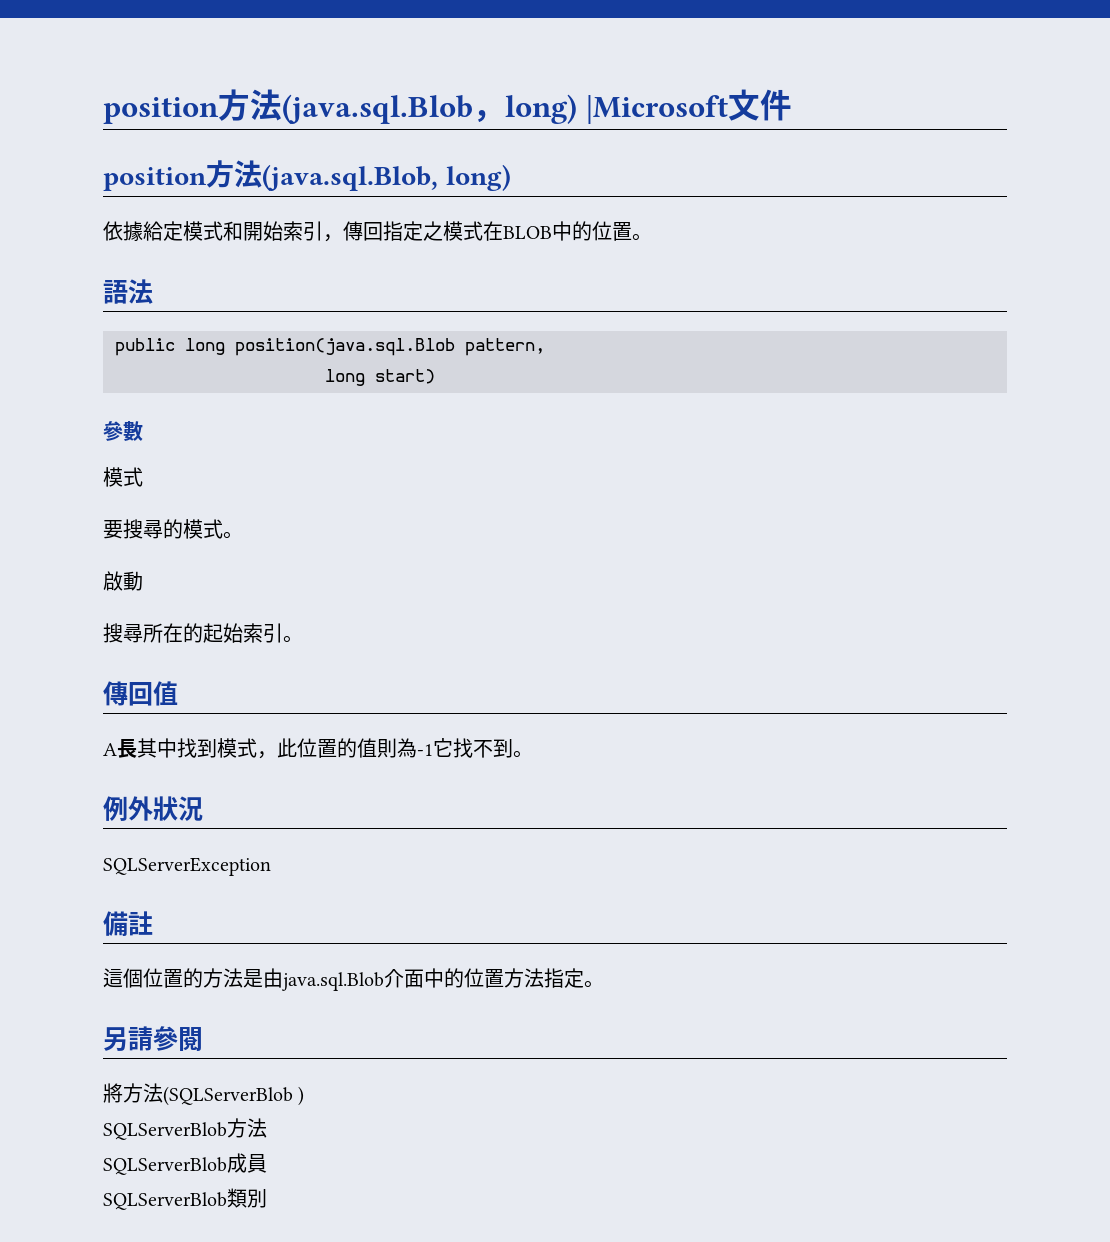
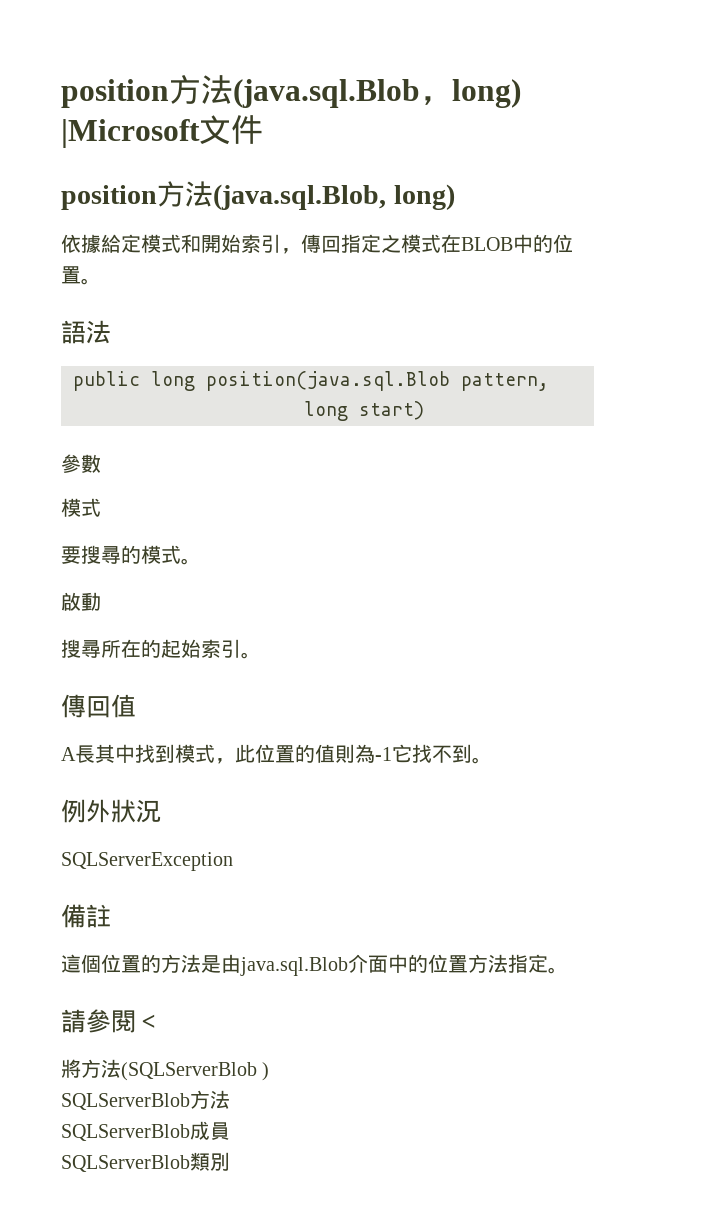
- 另請參閱
+ 請參閱＜

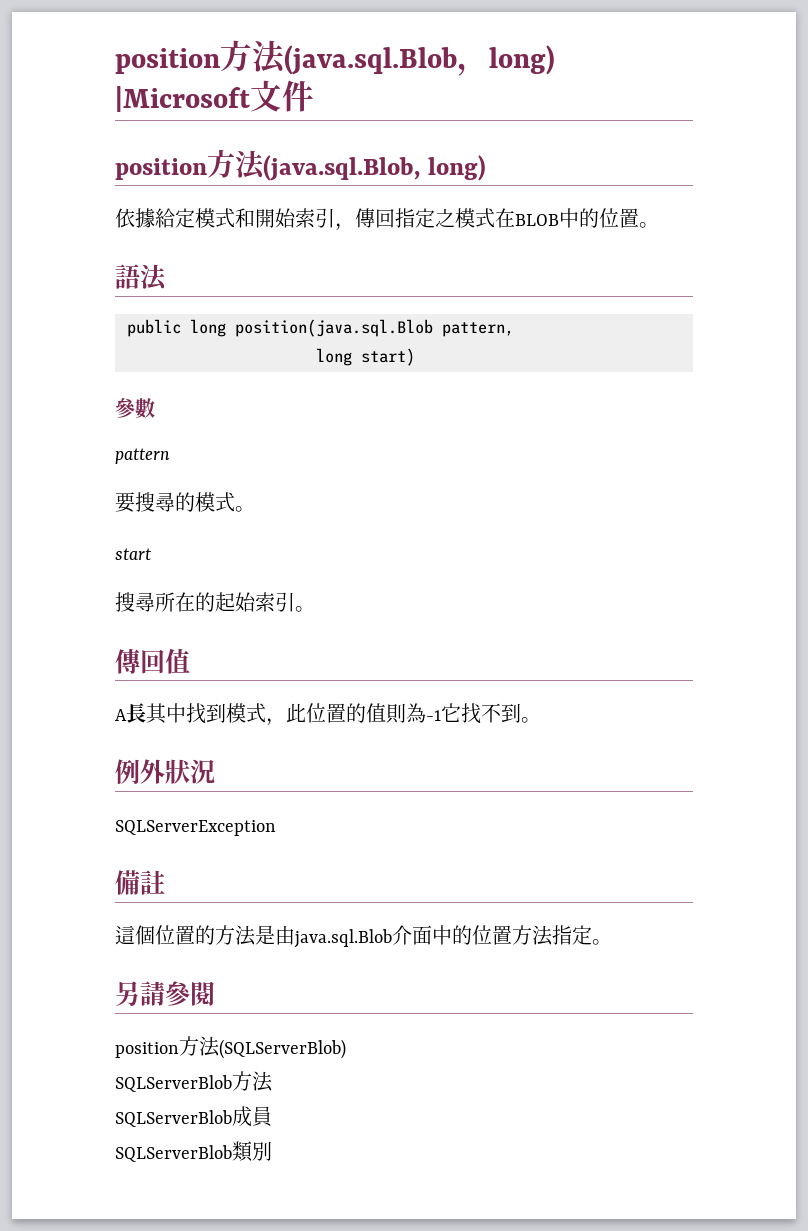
  參數
- 模式
+ pattern
- 啟動
+ start
- 請參閱＜
- 將方法(SQLServerBlob )
+ 另請參閱
+ position方法(SQLServerBlob)

